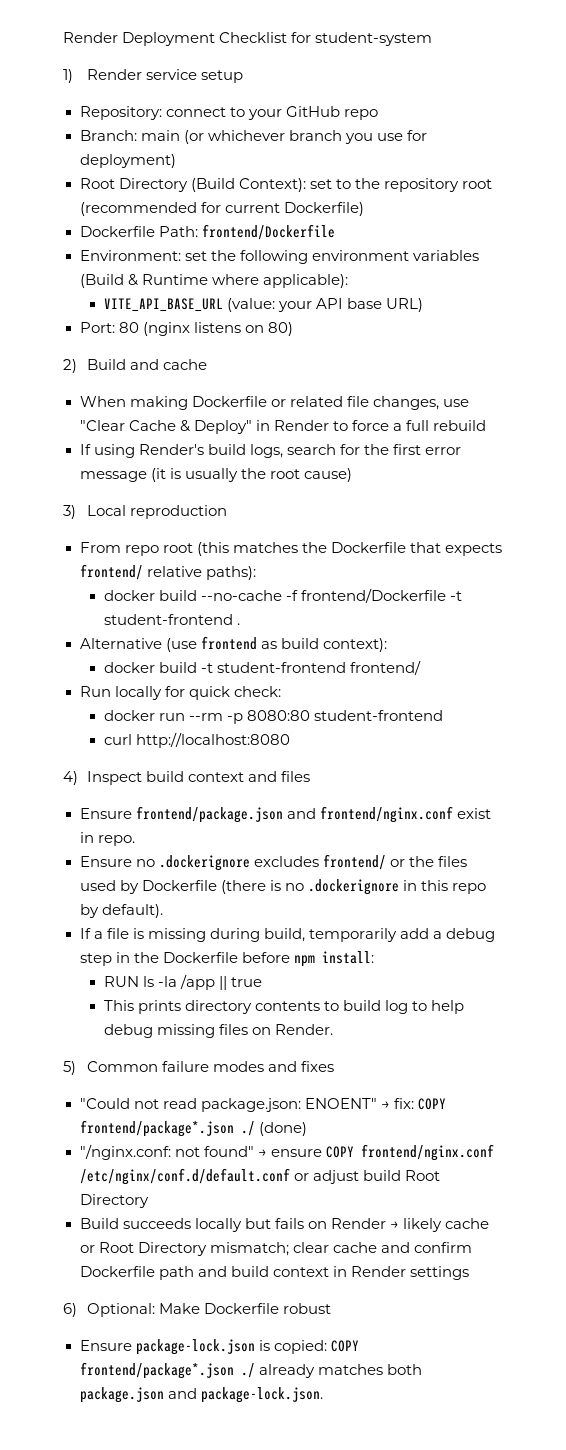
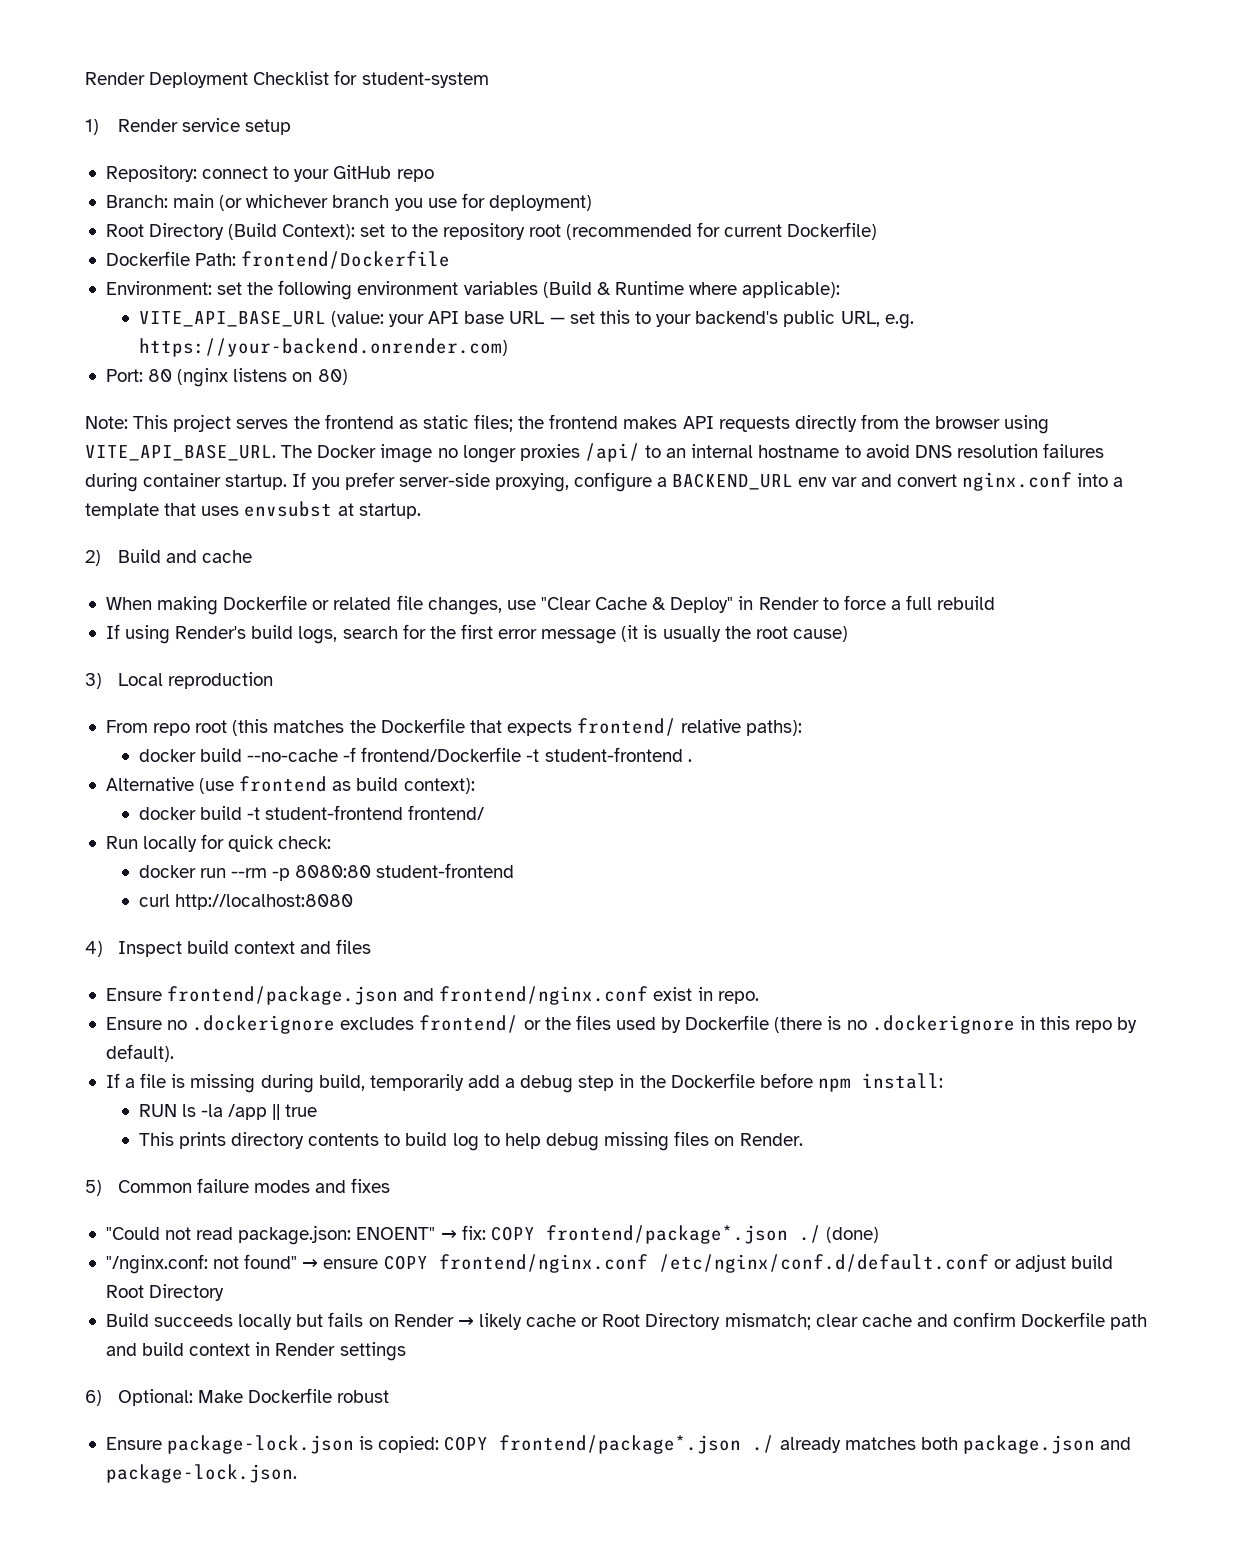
- VITE_API_BASE_URL (value: your API base URL)
+ VITE_API_BASE_URL (value: your API base URL — set this to your backend's public URL, e.g. https://your-backend.onrender.com)
+ Note: This project serves the frontend as static files; the frontend makes API requests directly from the browser using VITE_API_BASE_URL. The Docker image no longer proxies /api/ to an internal hostname to avoid DNS resolution failures during container startup. If you prefer server-side proxying, configure a BACKEND_URL env var and convert nginx.conf into a template that uses envsubst at startup.

